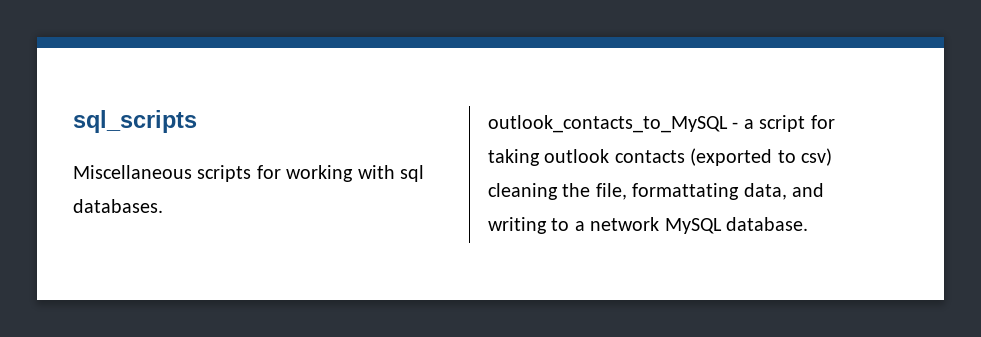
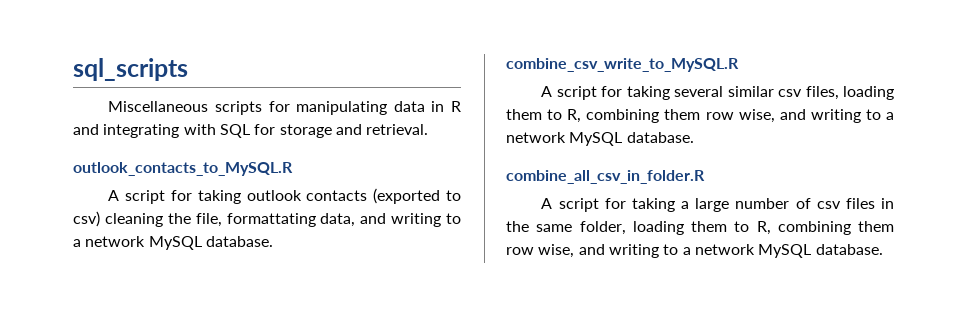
- Miscellaneous scripts for working with sql databases.
- outlook_contacts_to_MySQL - a script for taking outlook contacts (exported to csv) cleaning the file, formattating data, and writing to a network MySQL database.
+ Miscellaneous scripts for manipulating data in R and integrating with SQL for storage and retrieval.
+ outlook_contacts_to_MySQL.R
+ A script for taking outlook contacts (exported to csv) cleaning the file, formattating data, and writing to a network MySQL database.
+ combine_csv_write_to_MySQL.R
+ A script for taking several similar csv files, loading them to R, combining them row wise, and writing to a network MySQL database.
+ combine_all_csv_in_folder.R
+ A script for taking a large number of csv files in the same folder, loading them to R, combining them row wise, and writing to a network MySQL database.

